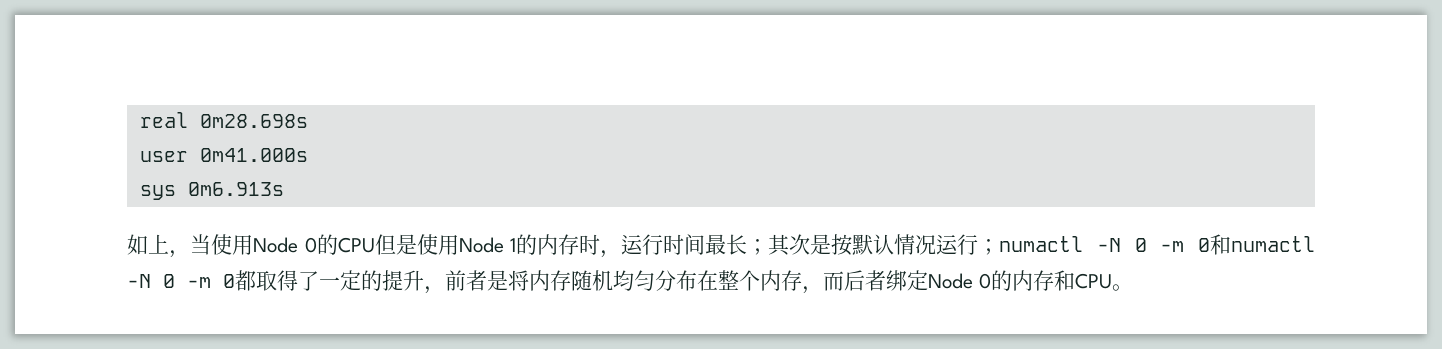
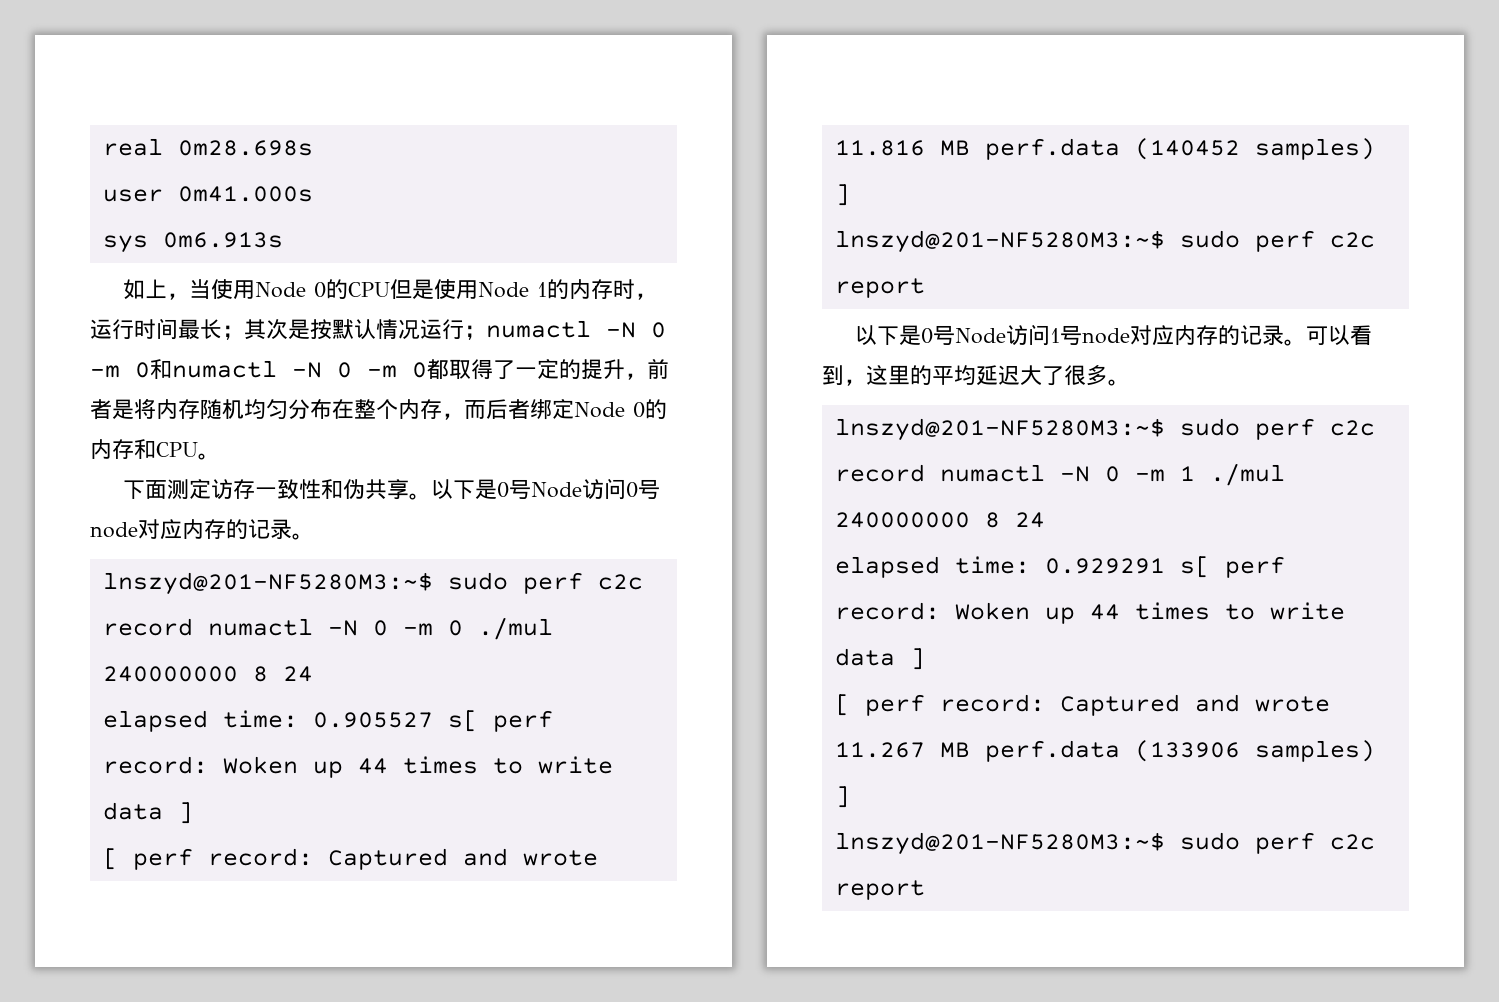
+ 下面测定访存一致性和伪共享。以下是0号Node访问0号node对应内存的记录。
+ lnszyd@201-NF5280M3:~$ sudo perf c2c record numactl -N 0 -m 0 ./mul 240000000 8 24
+ elapsed time: 0.905527 s[ perf record: Woken up 44 times to write data ]
+ [ perf record: Captured and wrote 11.816 MB perf.data (140452 samples) ]
+ lnszyd@201-NF5280M3:~$ sudo perf c2c report
+ 以下是0号Node访问1号node对应内存的记录。可以看到，这里的平均延迟大了很多。
+ lnszyd@201-NF5280M3:~$ sudo perf c2c record numactl -N 0 -m 1 ./mul 240000000 8 24
+ elapsed time: 0.929291 s[ perf record: Woken up 44 times to write data ]
+ [ perf record: Captured and wrote 11.267 MB perf.data (133906 samples) ]
+ lnszyd@201-NF5280M3:~$ sudo perf c2c report

